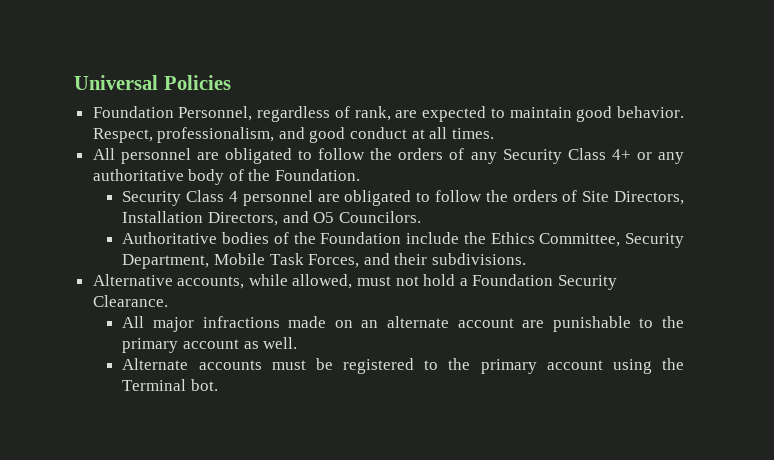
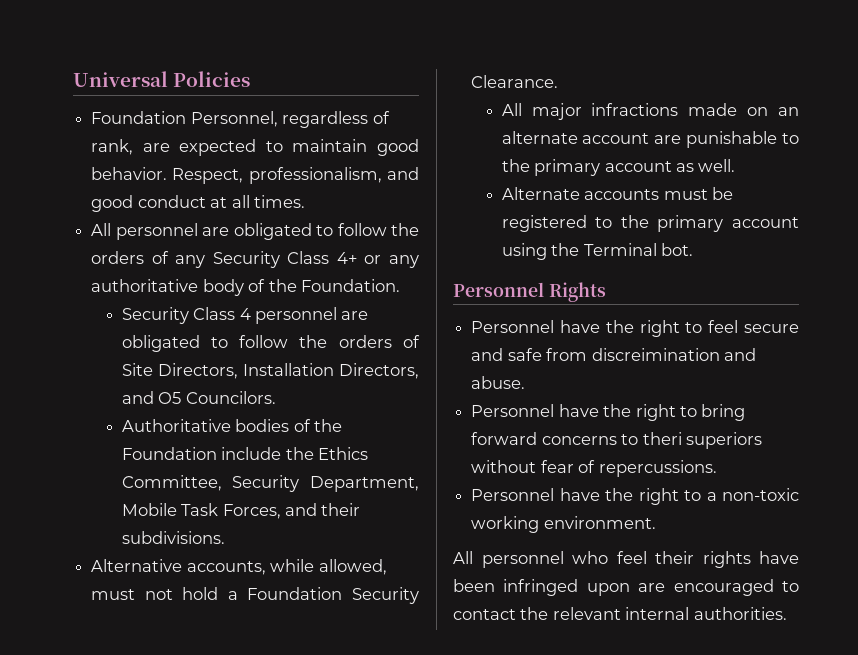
+ Personnel Rights
+ Personnel have the right to feel secure and safe from discreimination and abuse.
+ Personnel have the right to bring forward concerns to theri superiors without fear of repercussions.
+ Personnel have the right to a non-toxic working environment.
+ All personnel who feel their rights have been infringed upon are encouraged to contact the relevant internal authorities.

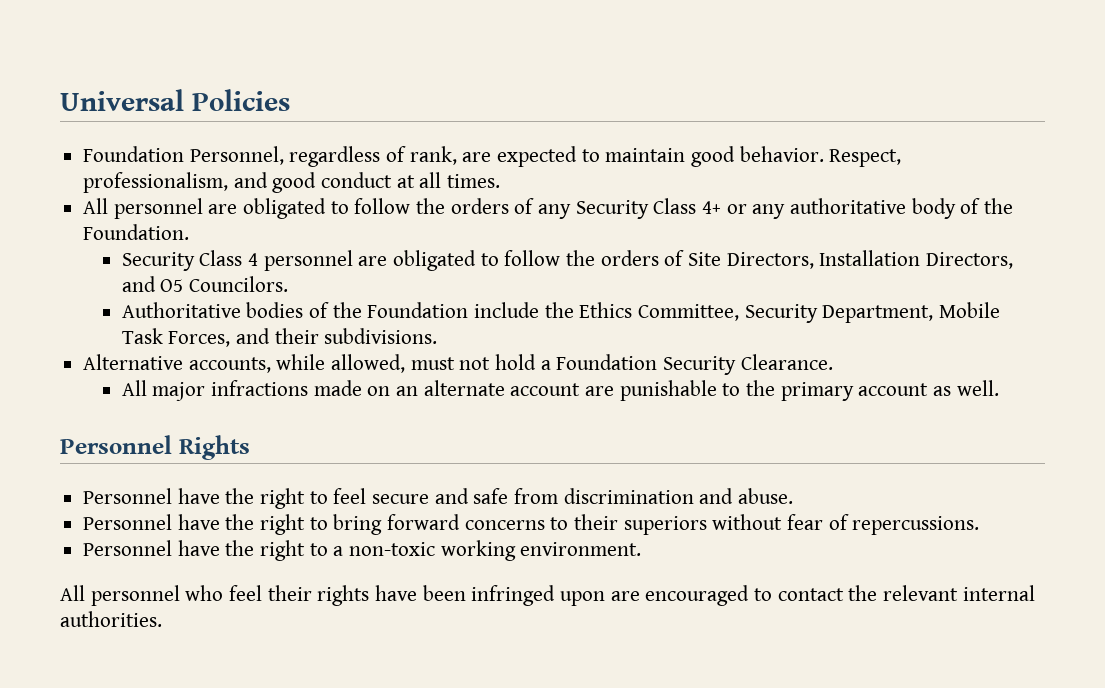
- Alternate accounts must be registered to the primary account using the Terminal bot.
- Personnel have the right to feel secure and safe from discreimination and abuse.
+ Personnel have the right to feel secure and safe from discrimination and abuse.
- Personnel have the right to bring forward concerns to theri superiors without fear of repercussions.
+ Personnel have the right to bring forward concerns to their superiors without fear of repercussions.

